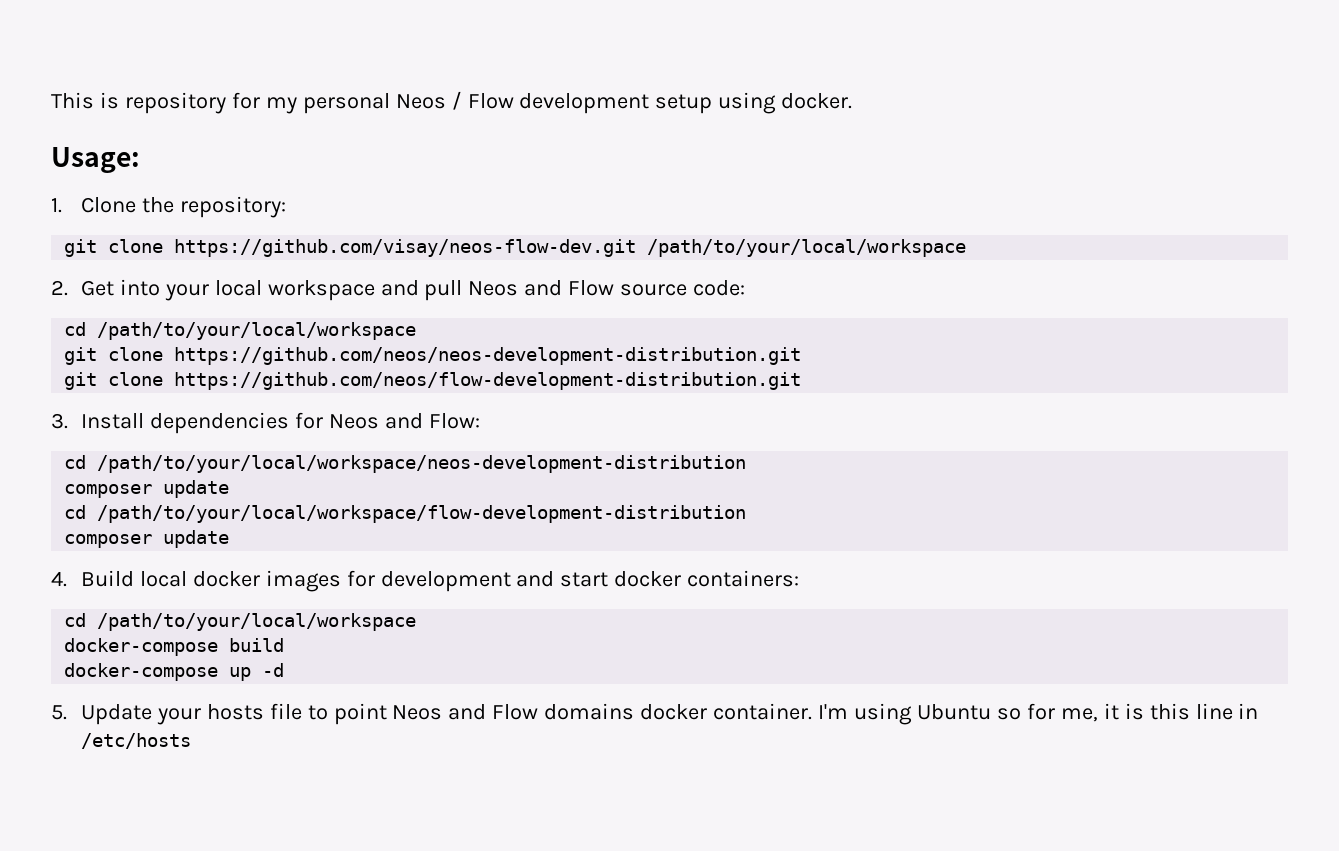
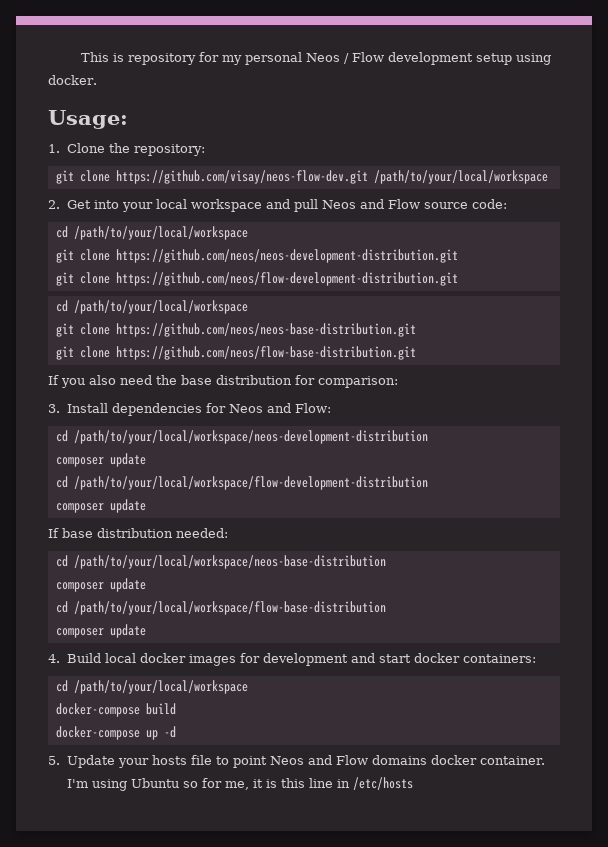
  git clone https://github.com/neos/flow-development-distribution.git
+ cd /path/to/your/local/workspace
+ git clone https://github.com/neos/neos-base-distribution.git
+ git clone https://github.com/neos/flow-base-distribution.git
+ If you also need the base distribution for comparison:
+ If base distribution needed:
+ cd /path/to/your/local/workspace/neos-base-distribution
+ composer update
+ cd /path/to/your/local/workspace/flow-base-distribution
+ composer update

